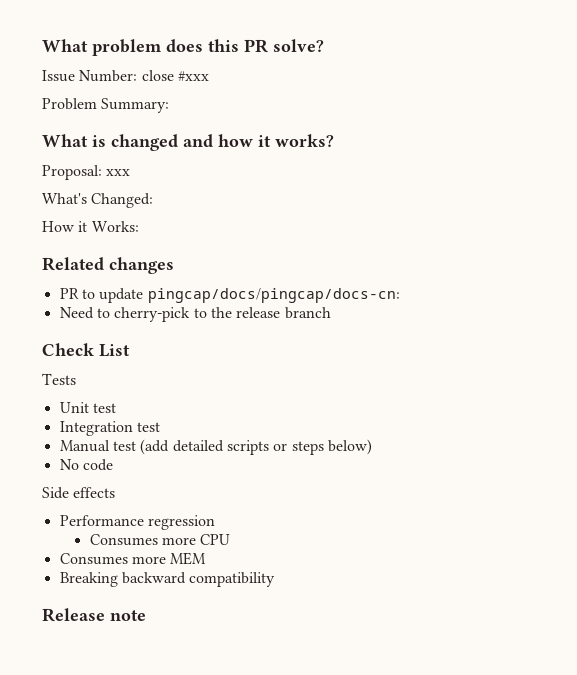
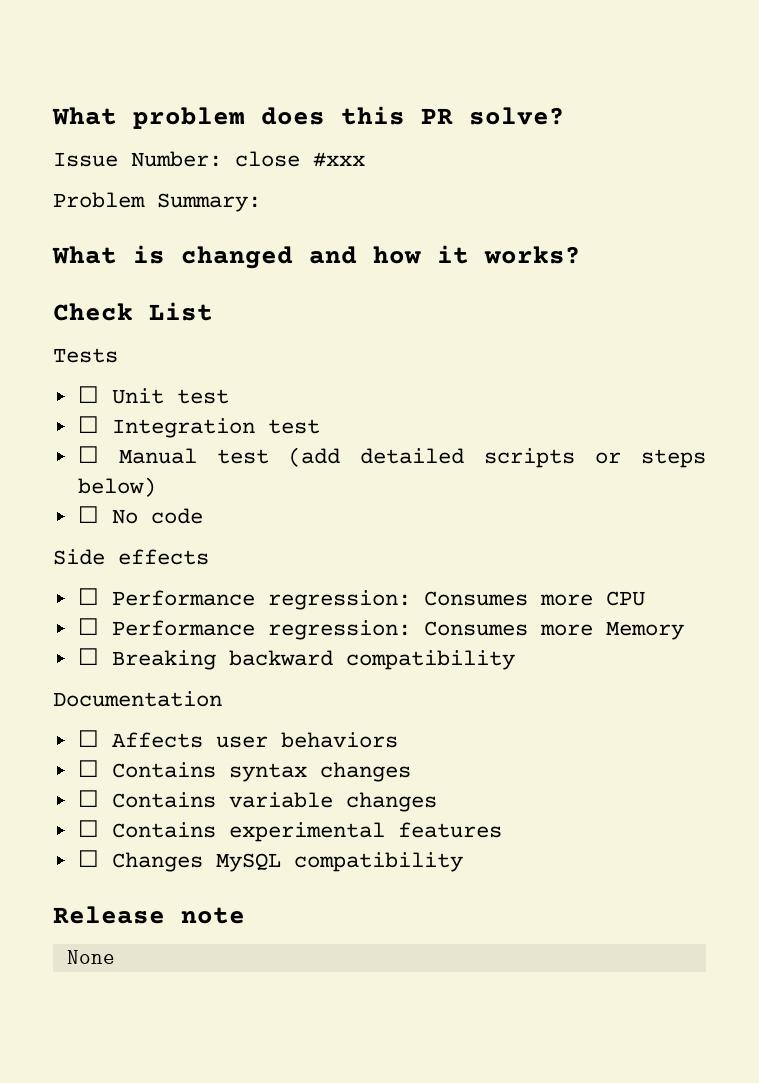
- Proposal: xxx
- What's Changed:
- How it Works:
- Related changes
- PR to update pingcap/docs/pingcap/docs-cn:
- Need to cherry-pick to the release branch
- Unit test
+ ☐ Unit test
- Integration test
+ ☐ Integration test
- Manual test (add detailed scripts or steps below)
+ ☐ Manual test (add detailed scripts or steps below)
- No code
+ ☐ No code
- Performance regression
- Consumes more CPU
+ ☐ Performance regression: Consumes more CPU
- Consumes more MEM
- Breaking backward compatibility
+ ☐ Performance regression: Consumes more Memory
+ ☐ Breaking backward compatibility
+ Documentation
+ ☐ Affects user behaviors
+ ☐ Contains syntax changes
+ ☐ Contains variable changes
+ ☐ Contains experimental features
+ ☐ Changes MySQL compatibility
+ None

